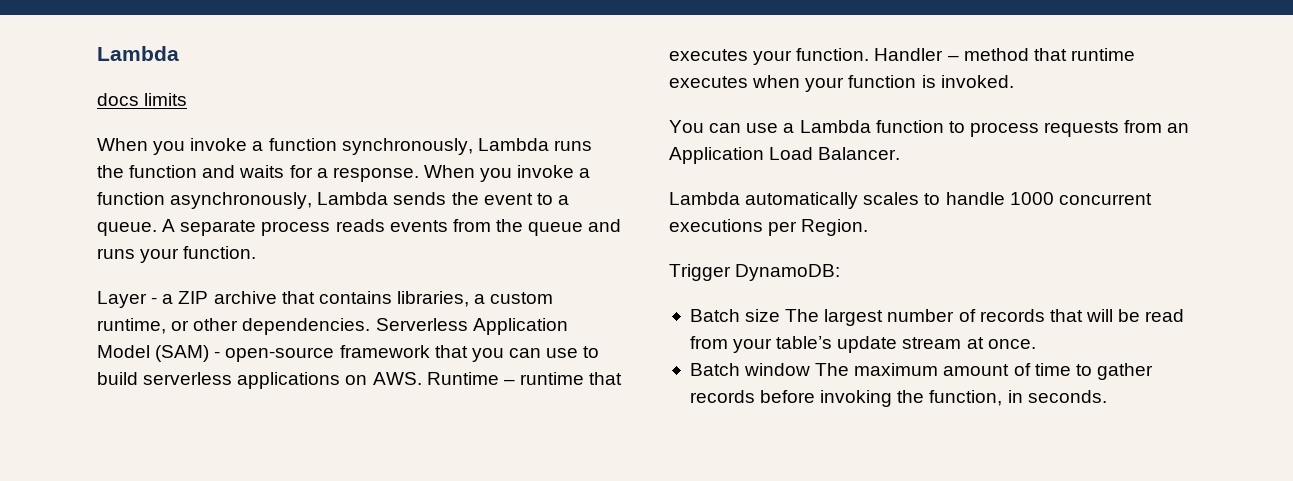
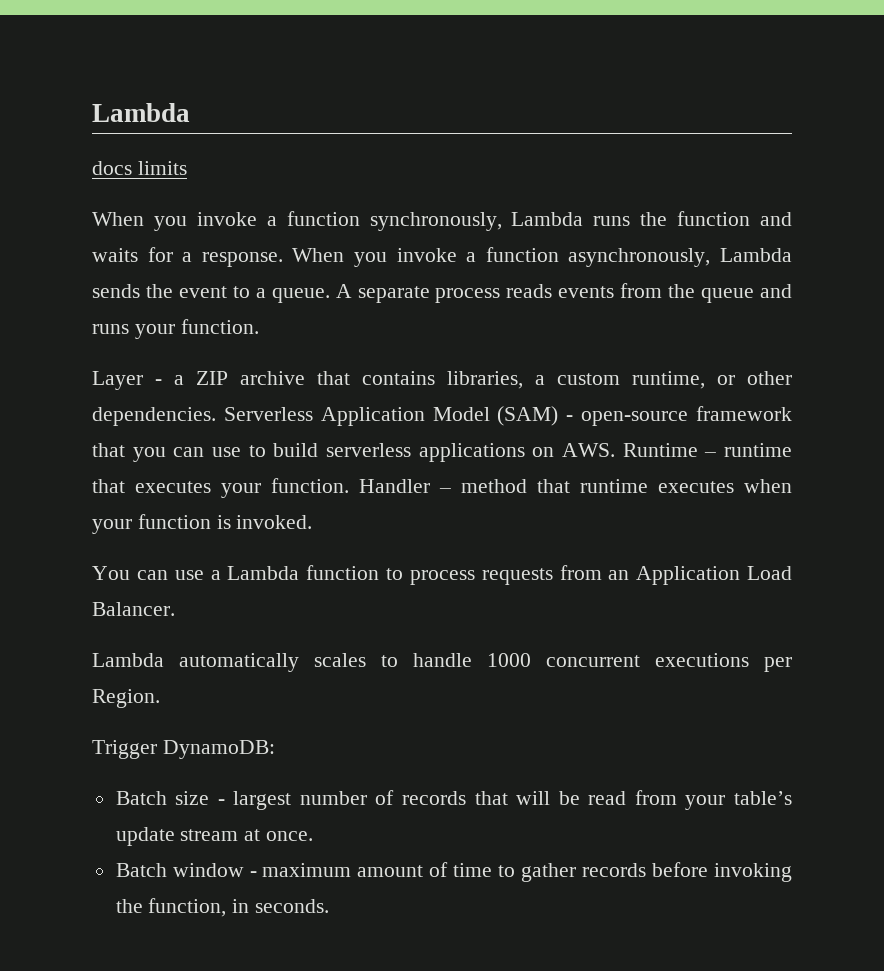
- Batch size The largest number of records that will be read from your table’s update stream at once.
+ Batch size - largest number of records that will be read from your table’s update stream at once.
- Batch window The maximum amount of time to gather records before invoking the function, in seconds.
+ Batch window - maximum amount of time to gather records before invoking the function, in seconds.

